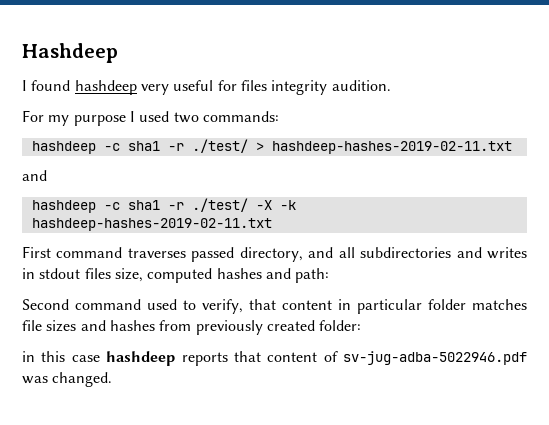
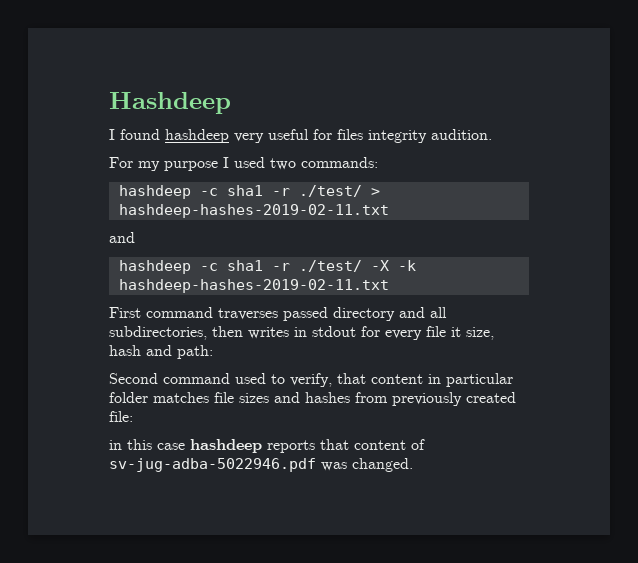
- First command traverses passed directory, and all subdirectories and writes in stdout files size, computed hashes and path:
+ First command traverses passed directory and all subdirectories, then writes in stdout for every file it size, hash and path:
- Second command used to verify, that content in particular folder matches file sizes and hashes from previously created folder:
+ Second command used to verify, that content in particular folder matches file sizes and hashes from previously created file:

